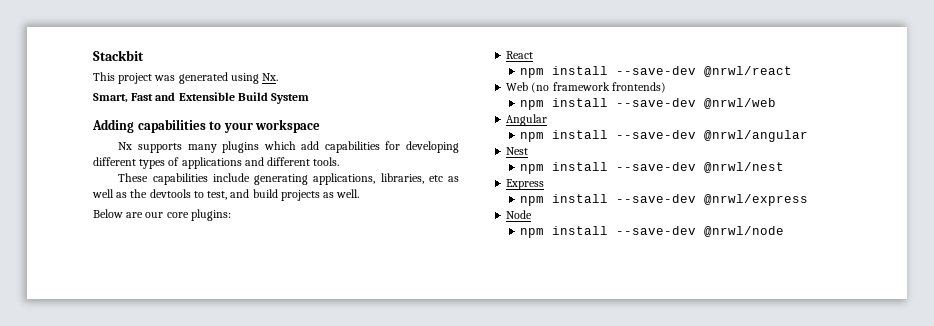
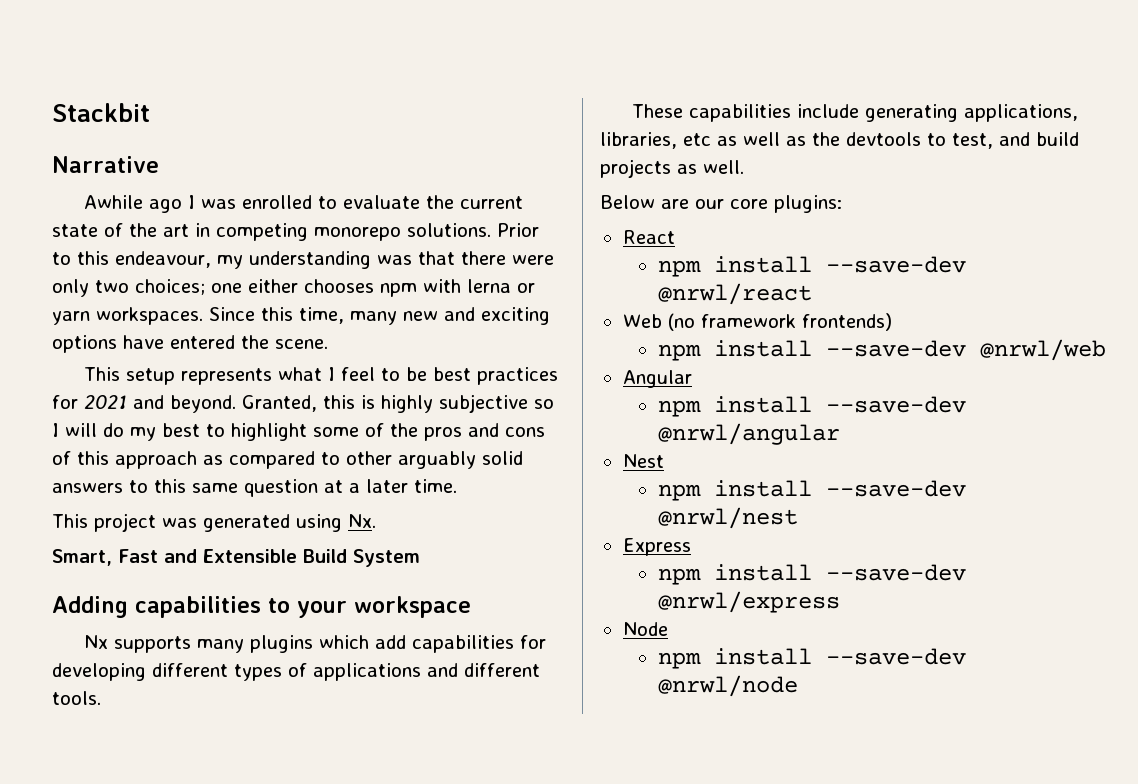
+ Narrative
+ Awhile ago I was enrolled to evaluate the current state of the art in competing monorepo solutions. Prior to this endeavour, my understanding was that there were only two choices; one either chooses npm with lerna or yarn workspaces. Since this time, many new and exciting options have entered the scene.
+ This setup represents what I feel to be best practices for 2021 and beyond. Granted, this is highly subjective so I will do my best to highlight some of the pros and cons of this approach as compared to other arguably solid answers to this same question at a later time.

